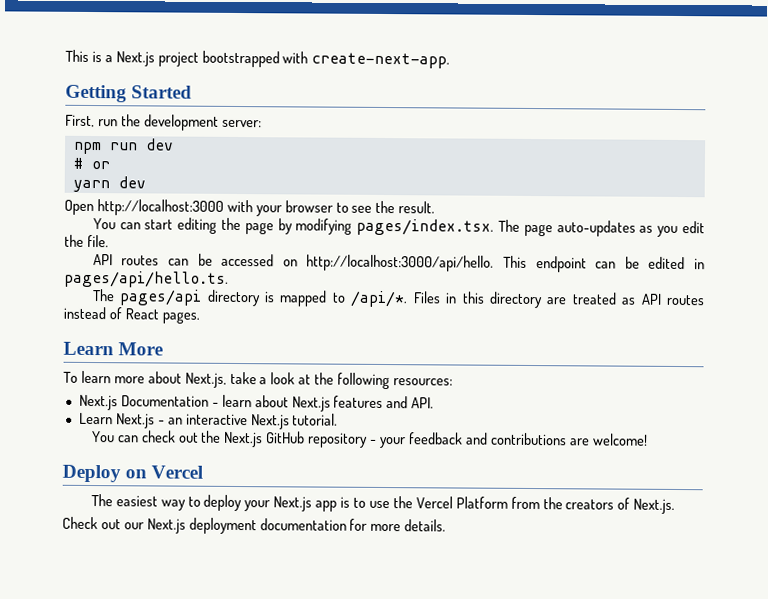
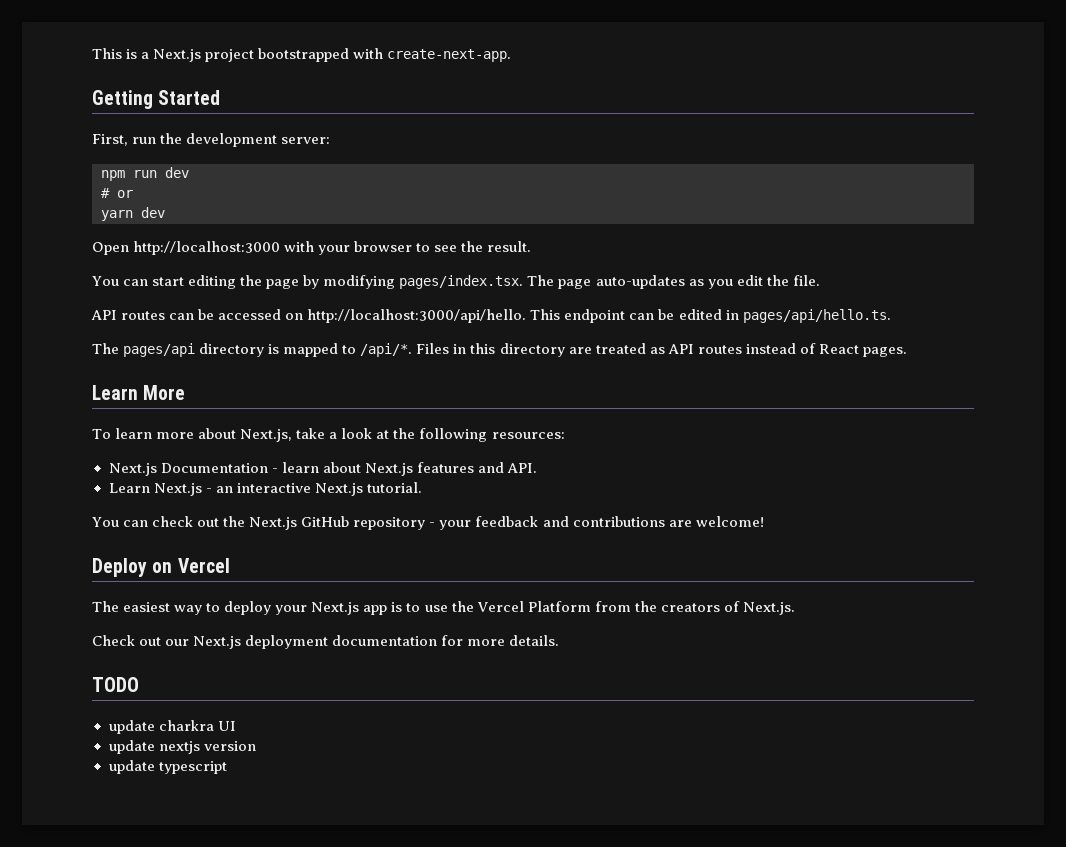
+ TODO
+ update charkra UI
+ update nextjs version
+ update typescript

